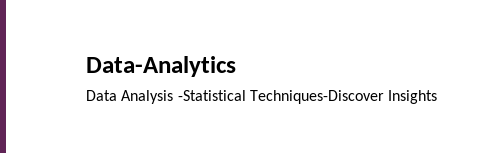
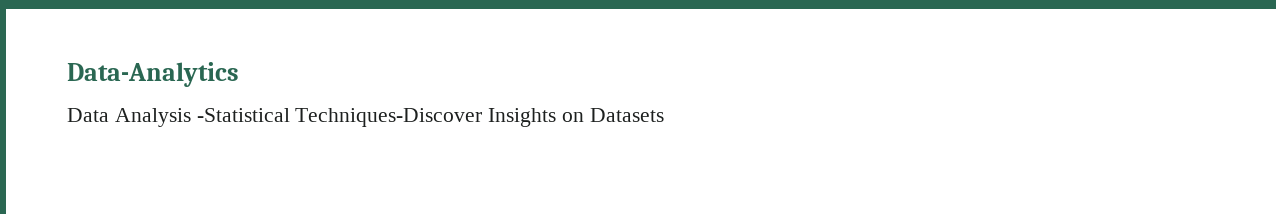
- Data Analysis -Statistical Techniques-Discover Insights
+ Data Analysis -Statistical Techniques-Discover Insights on Datasets

